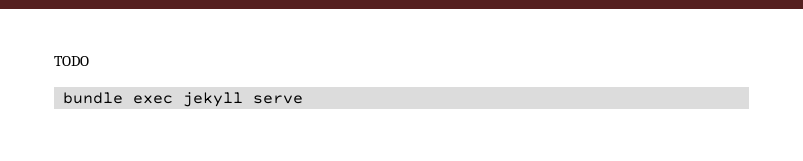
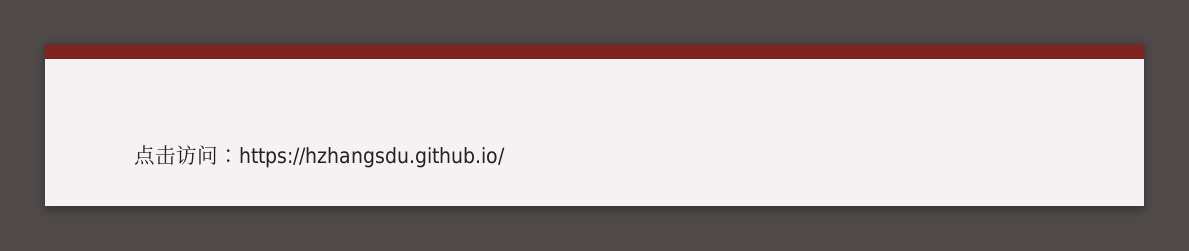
- TODO
- bundle exec jekyll serve
+ 点击访问：https://hzhangsdu.github.io/

